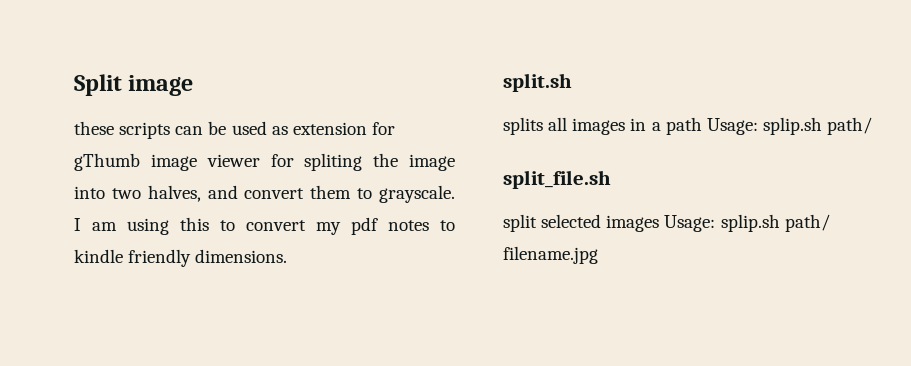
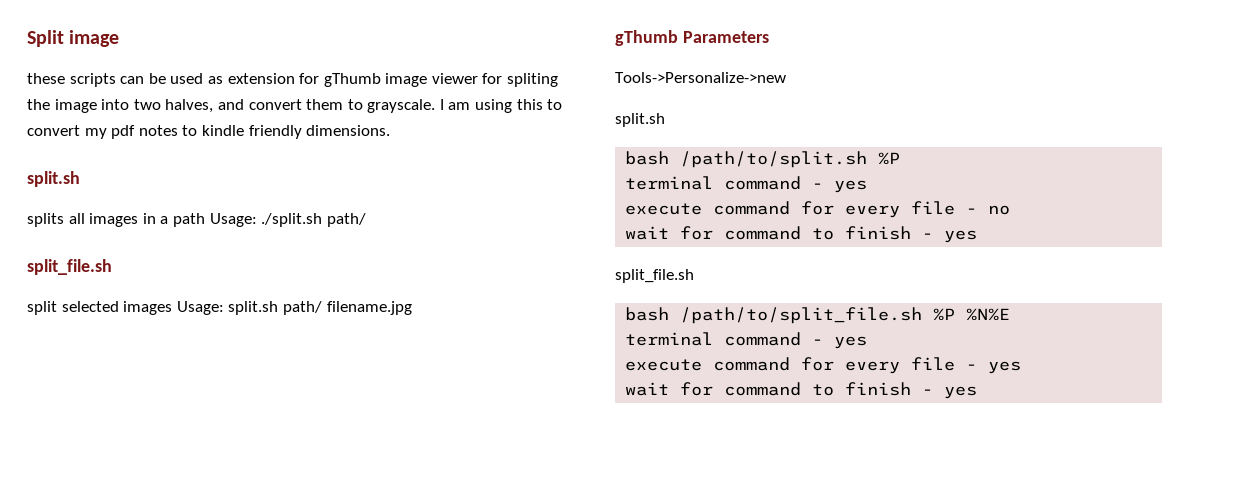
- splits all images in a path Usage: splip.sh path/
+ splits all images in a path Usage: ./split.sh path/
- split selected images Usage: splip.sh path/ filename.jpg
+ split selected images Usage: split.sh path/ filename.jpg
+ gThumb Parameters
+ Tools->Personalize->new
+ split.sh
+ bash /path/to/split.sh %P
+ terminal command - yes
+ execute command for every file - no
+ wait for command to finish - yes
+ split_file.sh
+ bash /path/to/split_file.sh %P %N%E
+ terminal command - yes
+ execute command for every file - yes
+ wait for command to finish - yes

